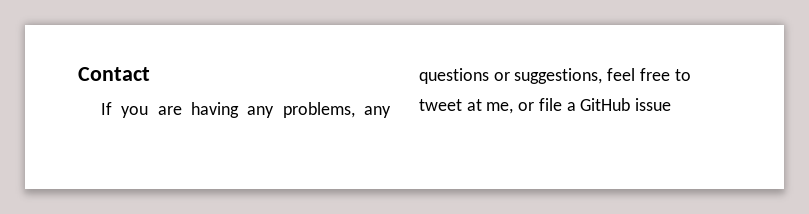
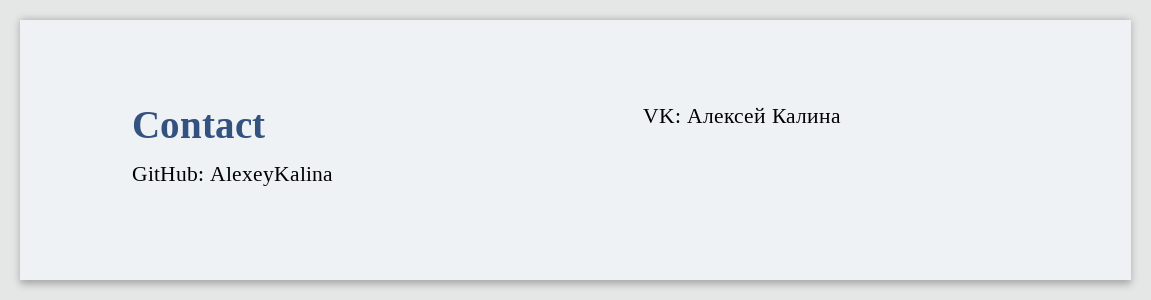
- If you are having any problems, any questions or suggestions, feel free to tweet at me, or file a GitHub issue
+ GitHub: AlexeyKalina
+ VK: Алексей Калина

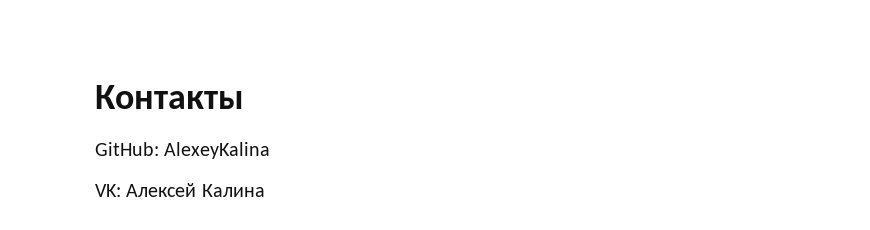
- Contact
+ Контакты

